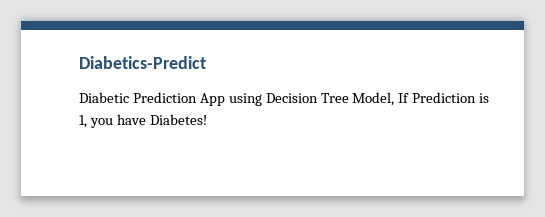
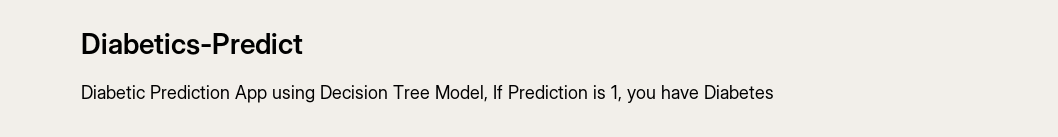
- Diabetic Prediction App using Decision Tree Model, If Prediction is 1, you have Diabetes!
+ Diabetic Prediction App using Decision Tree Model, If Prediction is 1, you have Diabetes

